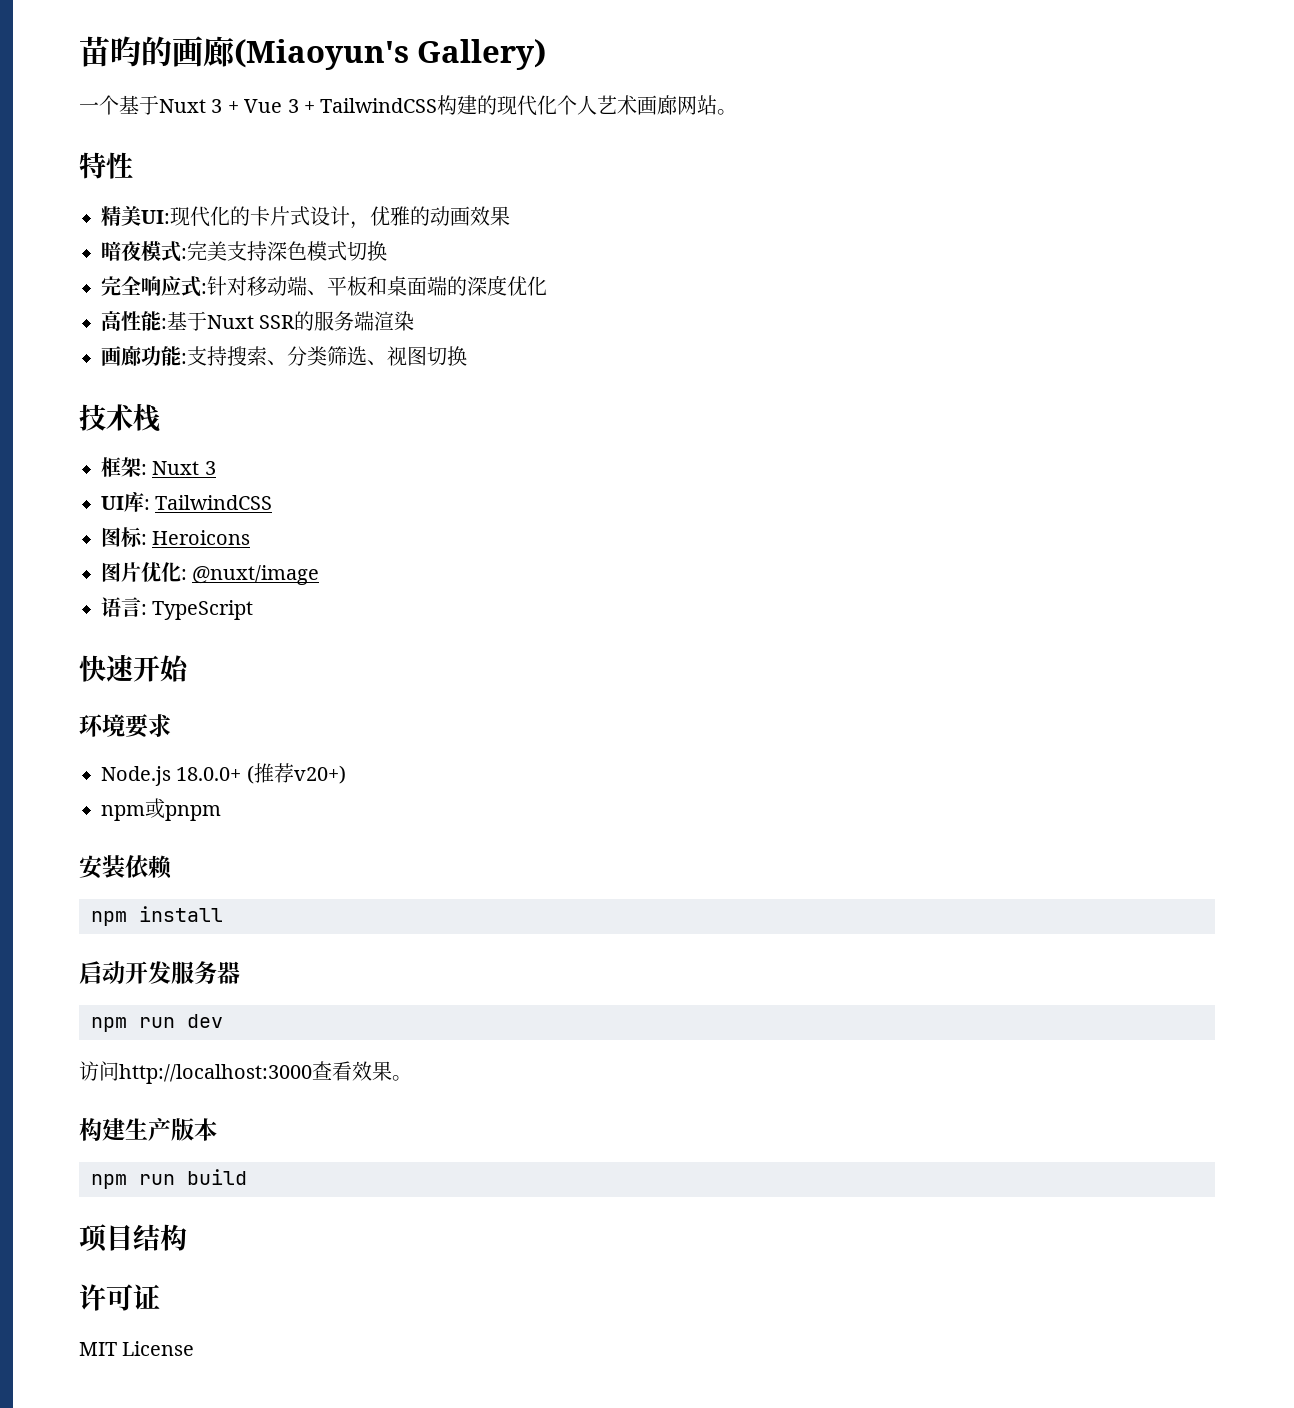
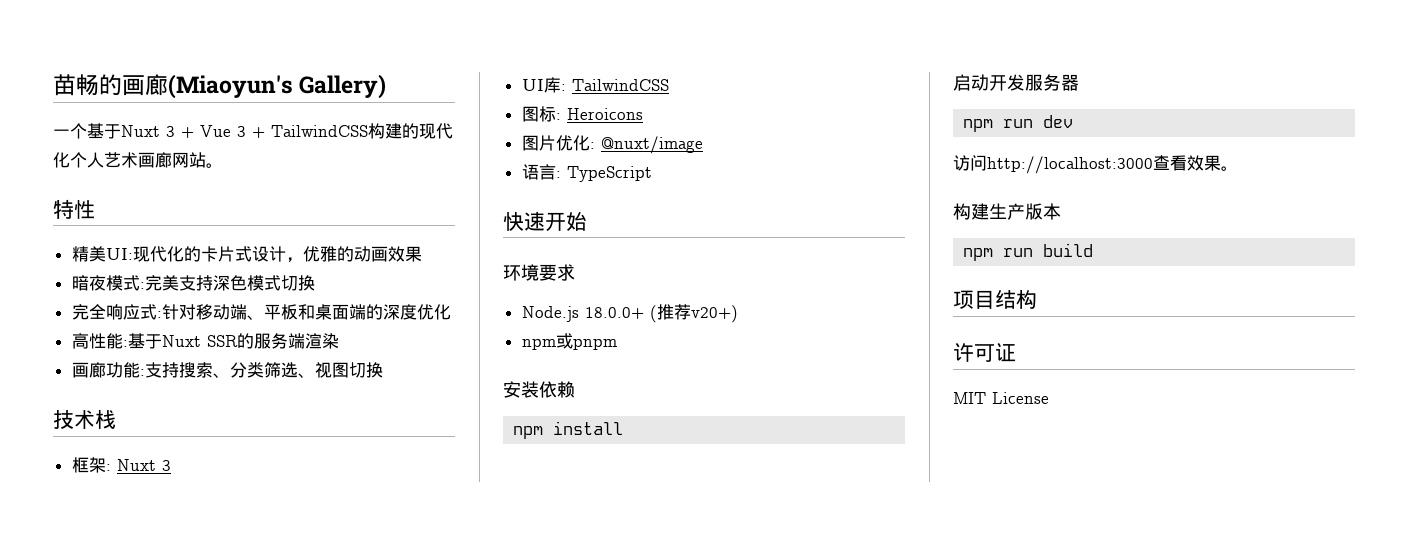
- 苗昀的画廊(Miaoyun's Gallery)
+ 苗畅的画廊(Miaoyun's Gallery)

